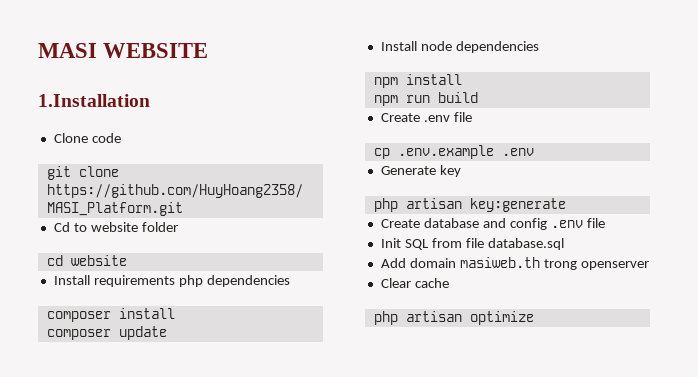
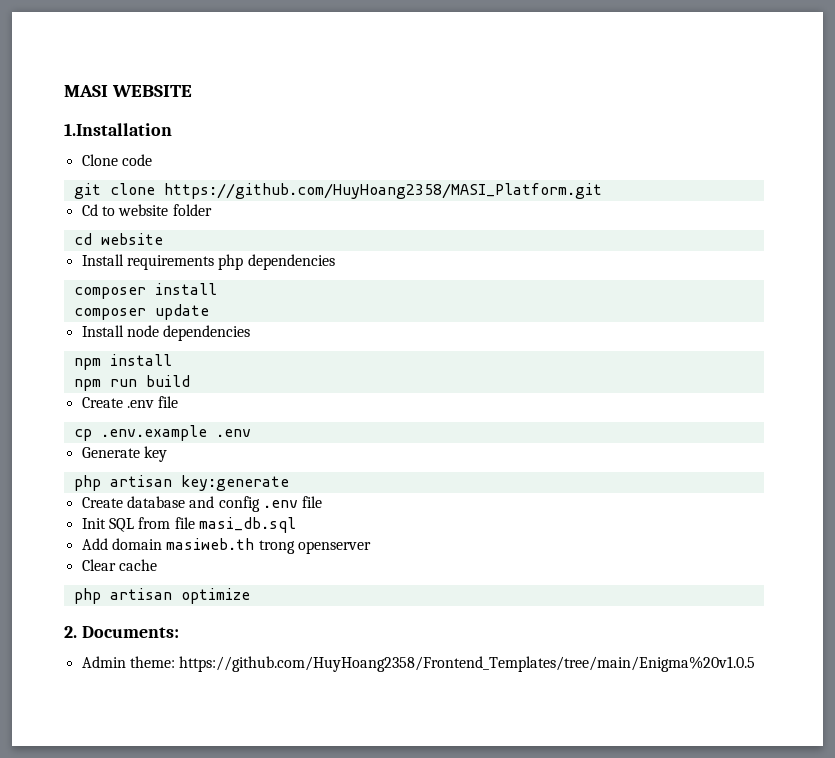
- Init SQL from file database.sql
+ Init SQL from file masi_db.sql
+ 2. Documents:
+ Admin theme: https://github.com/HuyHoang2358/Frontend_Templates/tree/main/Enigma%20v1.0.5

